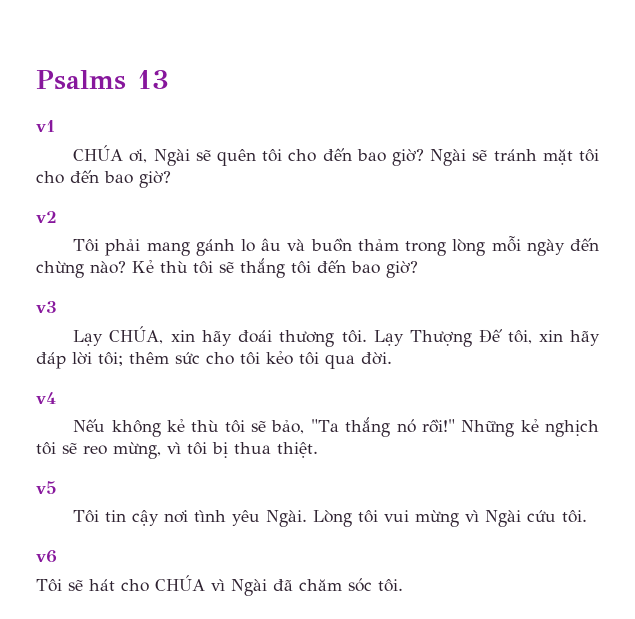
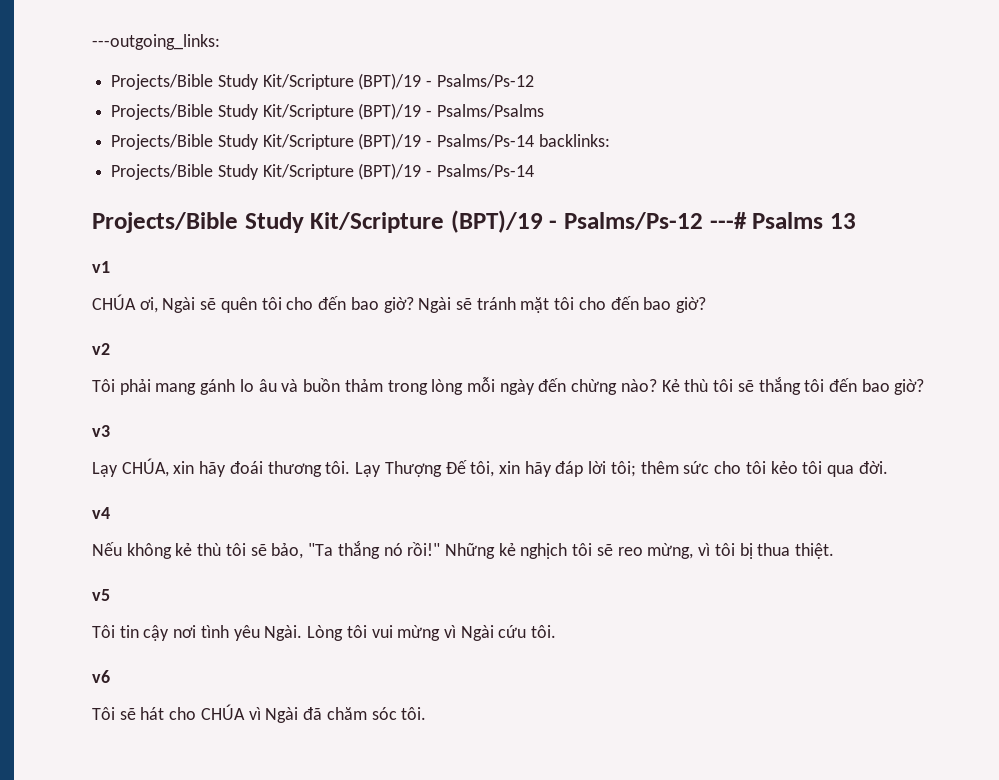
- Psalms 13
+ ---outgoing_links:
+ Projects/Bible Study Kit/Scripture (BPT)/19 - Psalms/Ps-12
+ Projects/Bible Study Kit/Scripture (BPT)/19 - Psalms/Psalms
+ Projects/Bible Study Kit/Scripture (BPT)/19 - Psalms/Ps-14 backlinks:
+ Projects/Bible Study Kit/Scripture (BPT)/19 - Psalms/Ps-14
+ Projects/Bible Study Kit/Scripture (BPT)/19 - Psalms/Ps-12 ---# Psalms 13

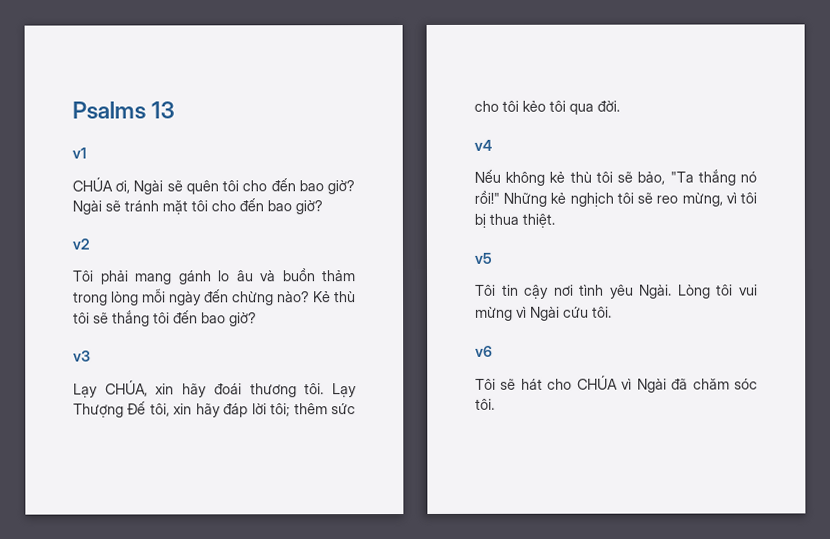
- ---outgoing_links:
- Projects/Bible Study Kit/Scripture (BPT)/19 - Psalms/Ps-12
- Projects/Bible Study Kit/Scripture (BPT)/19 - Psalms/Psalms
- Projects/Bible Study Kit/Scripture (BPT)/19 - Psalms/Ps-14 backlinks:
- Projects/Bible Study Kit/Scripture (BPT)/19 - Psalms/Ps-14
- Projects/Bible Study Kit/Scripture (BPT)/19 - Psalms/Ps-12 ---# Psalms 13
+ Psalms 13

